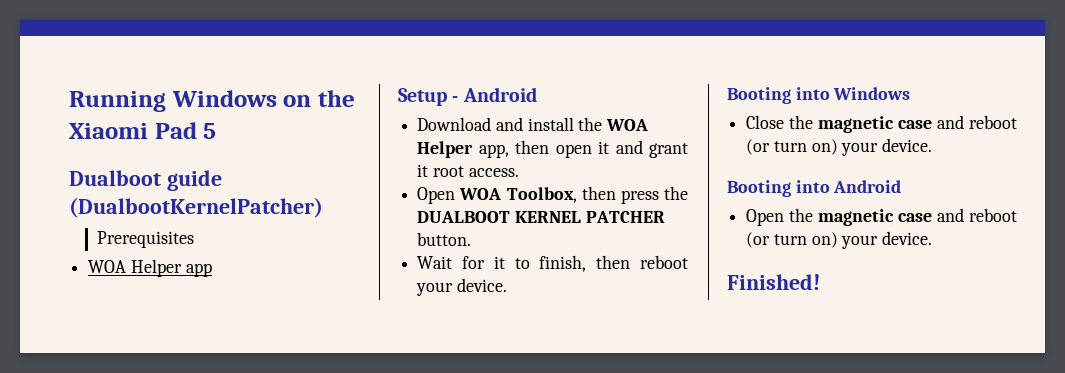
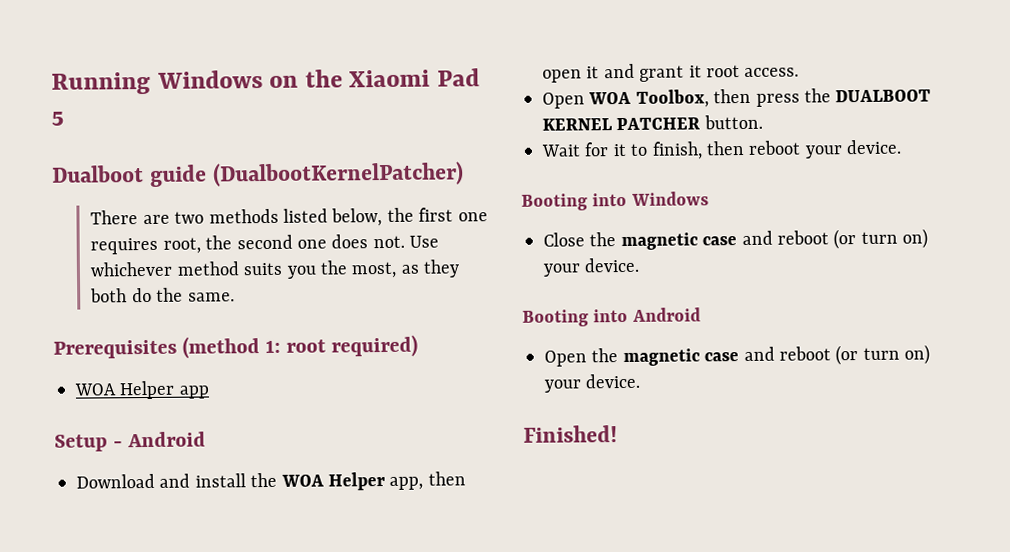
- Prerequisites
+ There are two methods listed below, the first one requires root, the second one does not. Use whichever method suits you the most, as they both do the same.
+ Prerequisites (method 1: root required)

